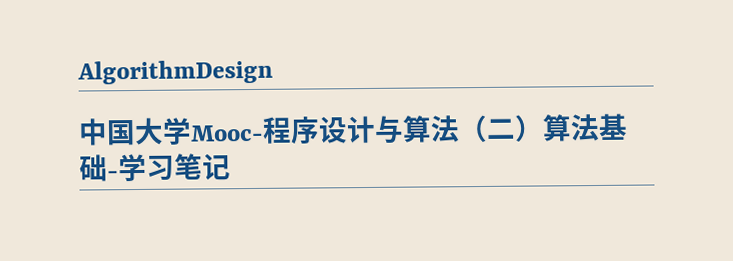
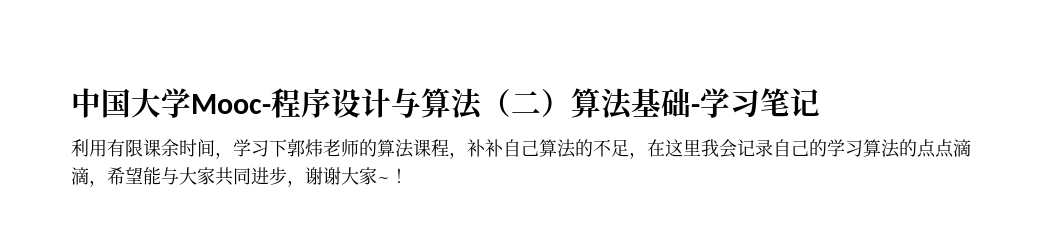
- AlgorithmDesign
+ 利用有限课余时间，学习下郭炜老师的算法课程，补补自己算法的不足，在这里我会记录自己的学习算法的点点滴滴，希望能与大家共同进步，谢谢大家~！

